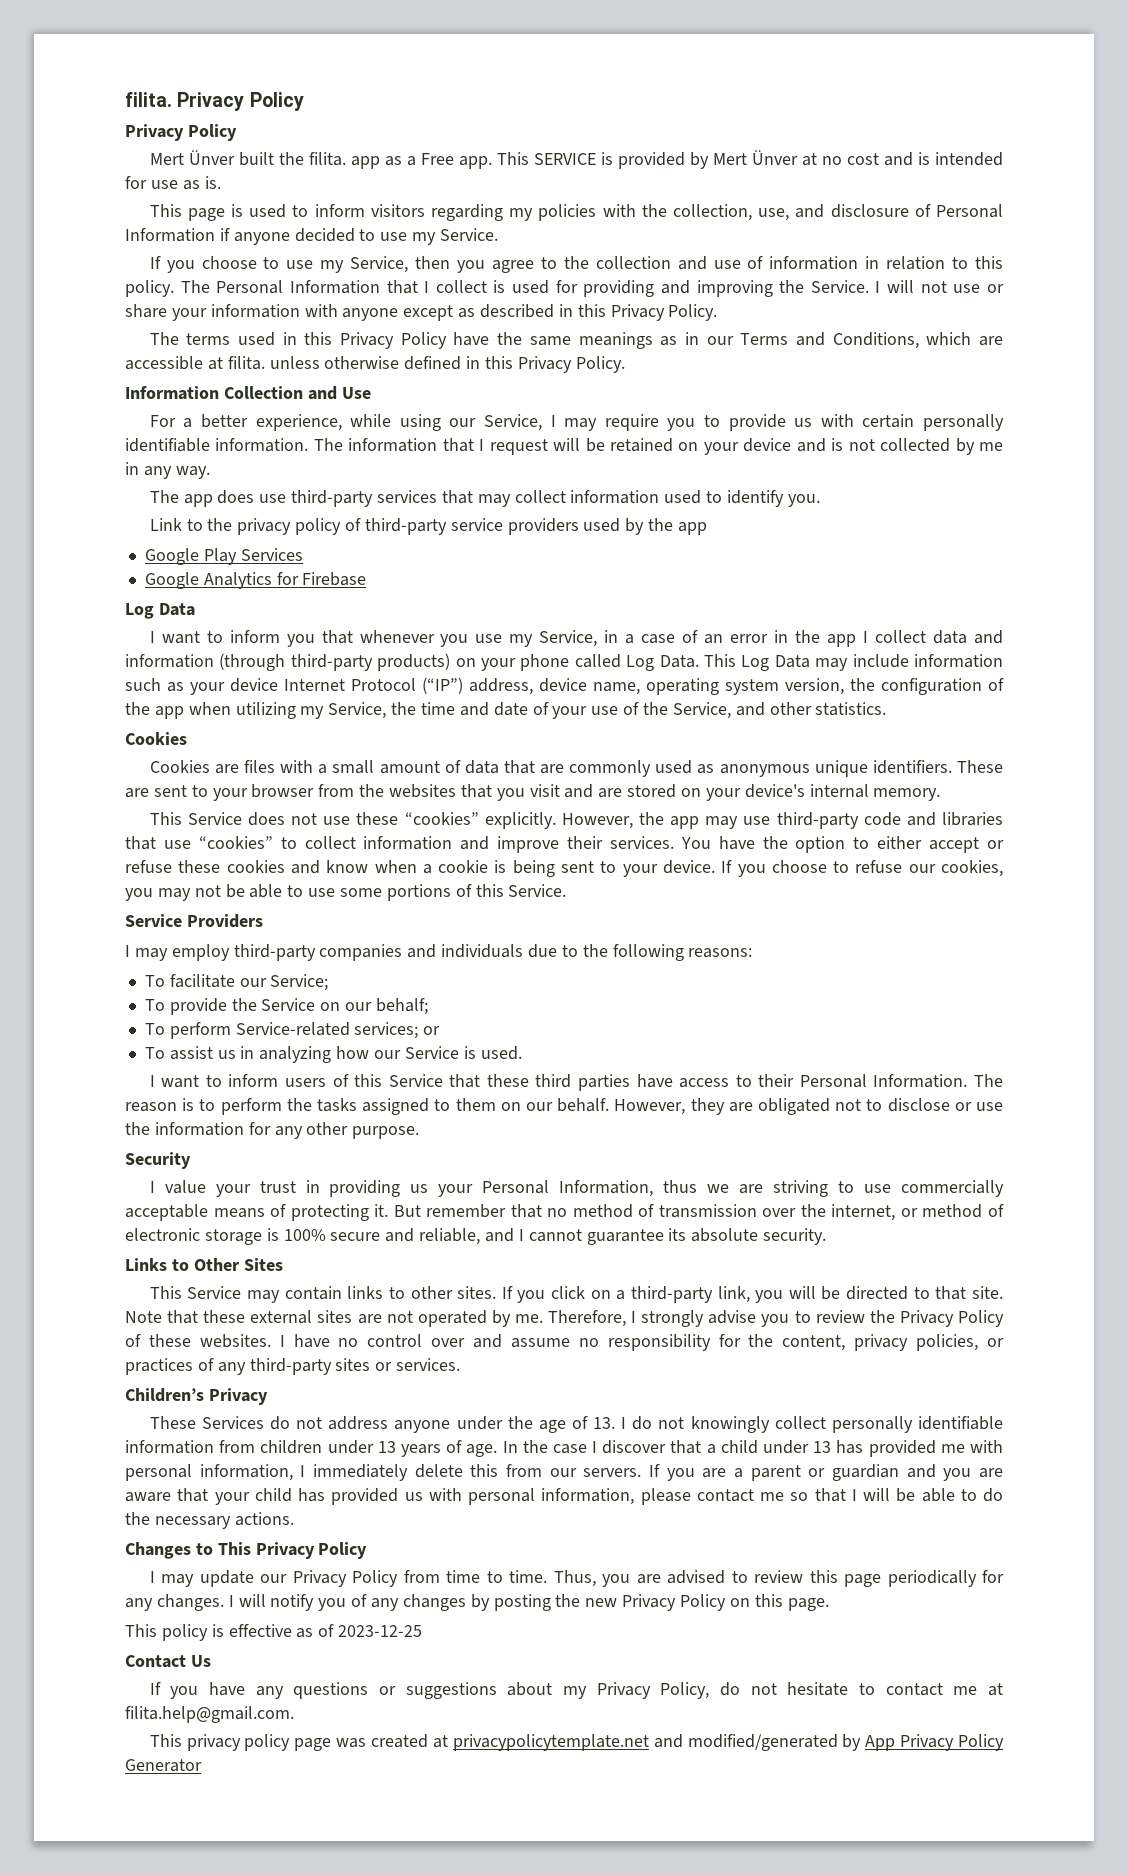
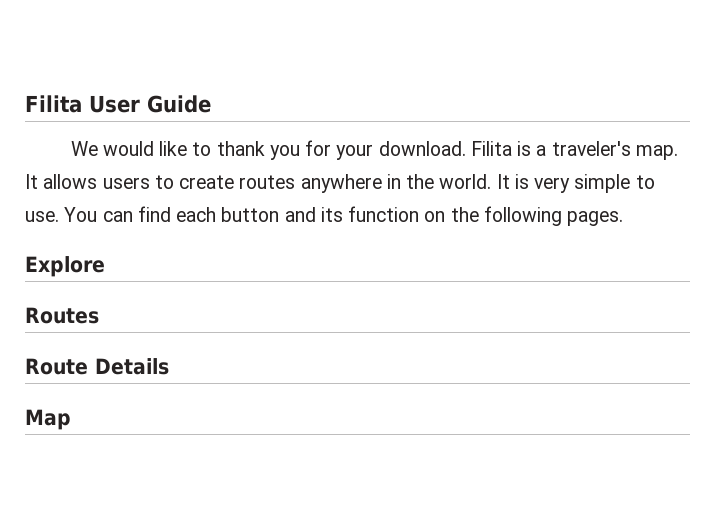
- filita. Privacy Policy
- Privacy Policy
- Mert Ünver built the filita. app as a Free app. This SERVICE is provided by Mert Ünver at no cost and is intended for use as is.
- This page is used to inform visitors regarding my policies with the collection, use, and disclosure of Personal Information if anyone decided to use my Service.
- If you choose to use my Service, then you agree to the collection and use of information in relation to this policy. The Personal Information that I collect is used for providing and improving the Service. I will not use or share your information with anyone except as described in this Privacy Policy.
- The terms used in this Privacy Policy have the same meanings as in our Terms and Conditions, which are accessible at filita. unless otherwise defined in this Privacy Policy.
- Information Collection and Use
- For a better experience, while using our Service, I may require you to provide us with certain personally identifiable information. The information that I request will be retained on your device and is not collected by me in any way.
- The app does use third-party services that may collect information used to identify you.
- Link to the privacy policy of third-party service providers used by the app
- Google Play Services
- Google Analytics for Firebase
- Log Data
- I want to inform you that whenever you use my Service, in a case of an error in the app I collect data and information (through third-party products) on your phone called Log Data. This Log Data may include information such as your device Internet Protocol (“IP”) address, device name, operating system version, the configuration of the app when utilizing my Service, the time and date of your use of the Service, and other statistics.
- Cookies
- Cookies are files with a small amount of data that are commonly used as anonymous unique identifiers. These are sent to your browser from the websites that you visit and are stored on your device's internal memory.
- This Service does not use these “cookies” explicitly. However, the app may use third-party code and libraries that use “cookies” to collect information and improve their services. You have the option to either accept or refuse these cookies and know when a cookie is being sent to your device. If you choose to refuse our cookies, you may not be able to use some portions of this Service.
- Service Providers
- I may employ third-party companies and individuals due to the following reasons:
- To facilitate our Service;
- To provide the Service on our behalf;
- To perform Service-related services; or
- To assist us in analyzing how our Service is used.
- I want to inform users of this Service that these third parties have access to their Personal Information. The reason is to perform the tasks assigned to them on our behalf. However, they are obligated not to disclose or use the information for any other purpose.
- Security
- I value your trust in providing us your Personal Information, thus we are striving to use commercially acceptable means of protecting it. But remember that no method of transmission over the internet, or method of electronic storage is 100% secure and reliable, and I cannot guarantee its absolute security.
- Links to Other Sites
- This Service may contain links to other sites. If you click on a third-party link, you will be directed to that site. Note that these external sites are not operated by me. Therefore, I strongly advise you to review the Privacy Policy of these websites. I have no control over and assume no responsibility for the content, privacy policies, or practices of any third-party sites or services.
- Children’s Privacy
- These Services do not address anyone under the age of 13. I do not knowingly collect personally identifiable information from children under 13 years of age. In the case I discover that a child under 13 has provided me with personal information, I immediately delete this from our servers. If you are a parent or guardian and you are aware that your child has provided us with personal information, please contact me so that I will be able to do the necessary actions.
- Changes to This Privacy Policy
- I may update our Privacy Policy from time to time. Thus, you are advised to review this page periodically for any changes. I will notify you of any changes by posting the new Privacy Policy on this page.
- This policy is effective as of 2023-12-25
- Contact Us
- If you have any questions or suggestions about my Privacy Policy, do not hesitate to contact me at filita.help@gmail.com.
- This privacy policy page was created at privacypolicytemplate.net and modified/generated by App Privacy Policy Generator
+ Filita User Guide
+ We would like to thank you for your download. Filita is a traveler's map. It allows users to create routes anywhere in the world. It is very simple to use. You can find each button and its function on the following pages.
+ Explore
+ Routes
+ Route Details
+ Map

